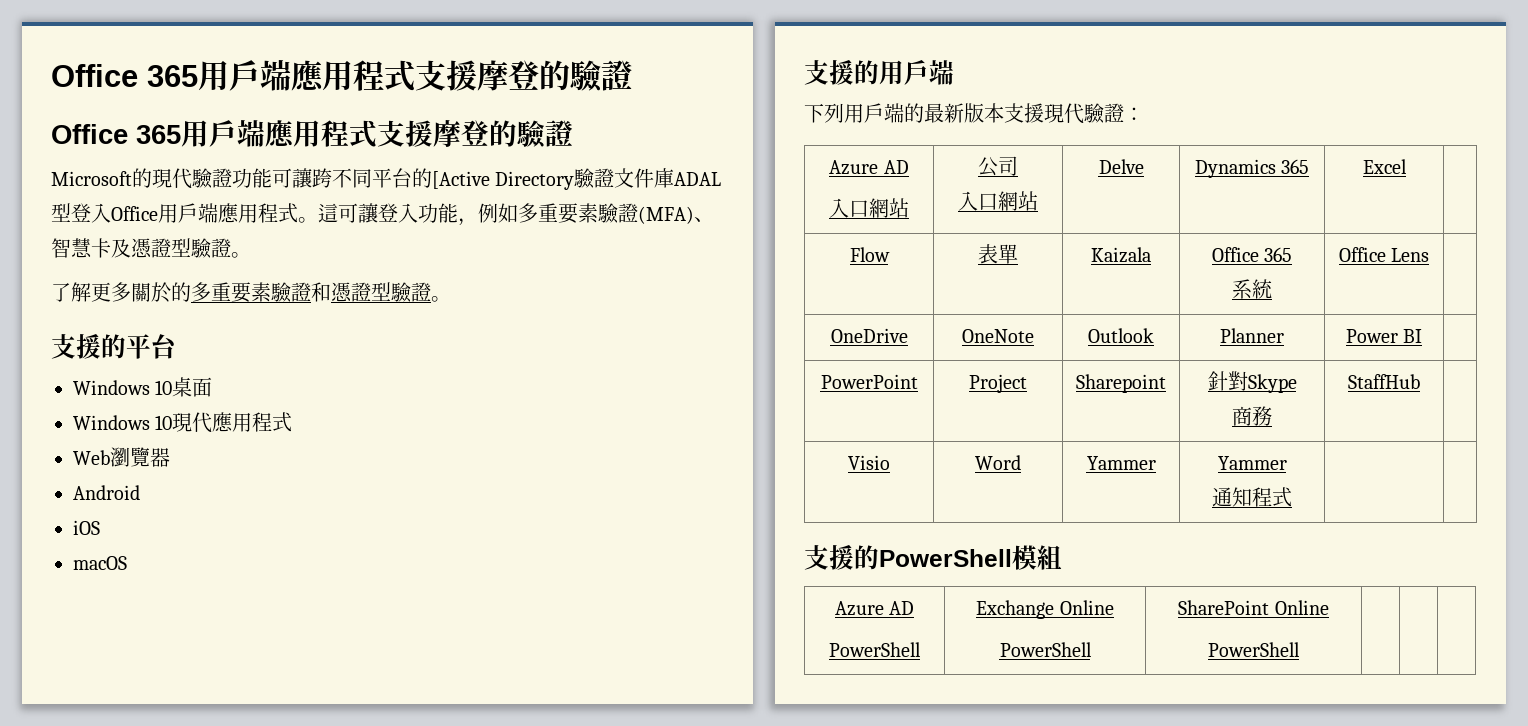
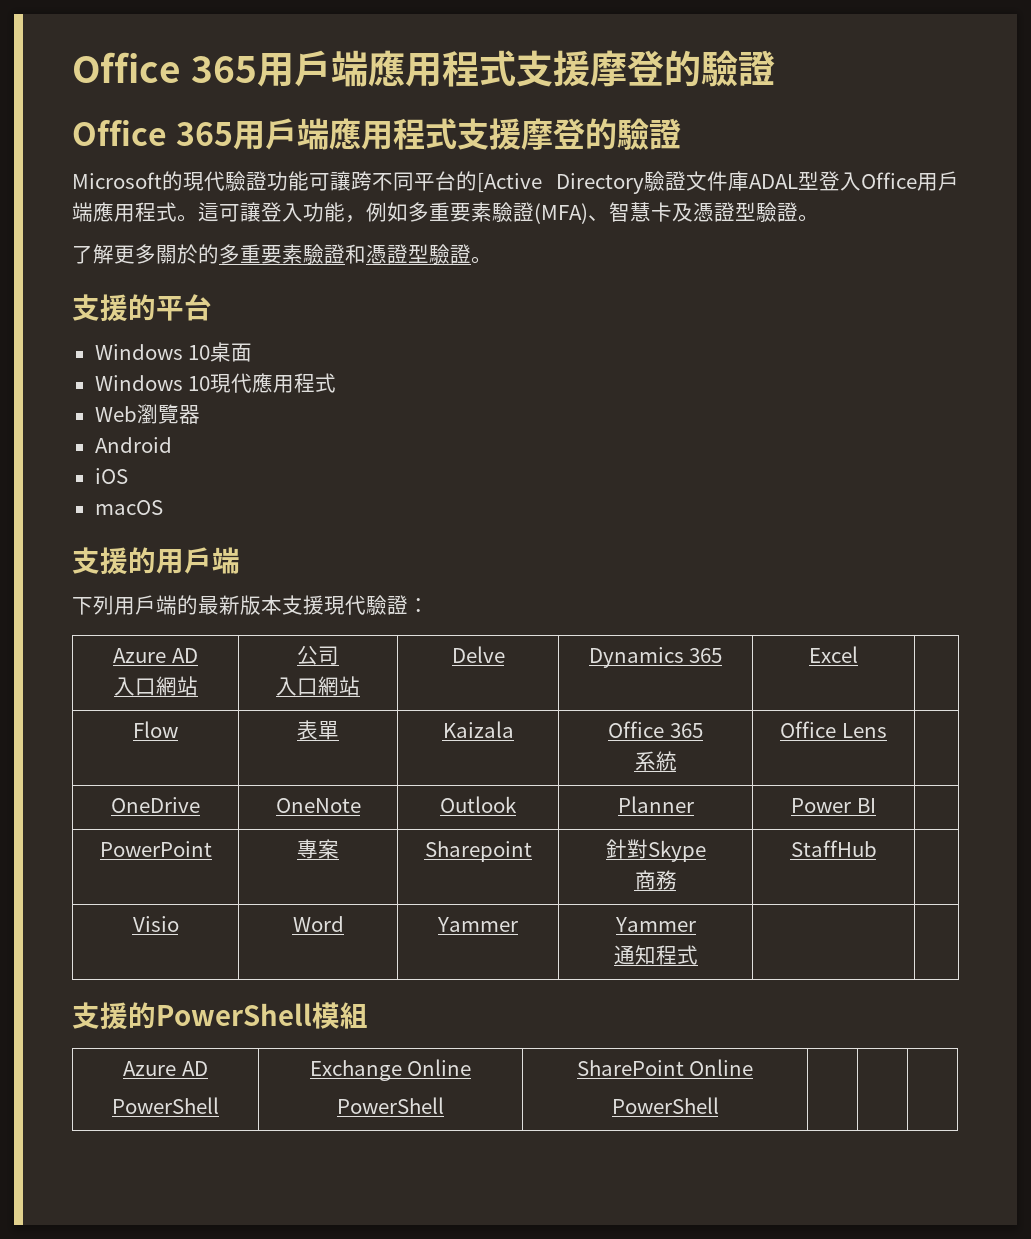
- PowerPoint | Project | Sharepoint | 針對Skype
+ PowerPoint | 專案 | Sharepoint | 針對Skype

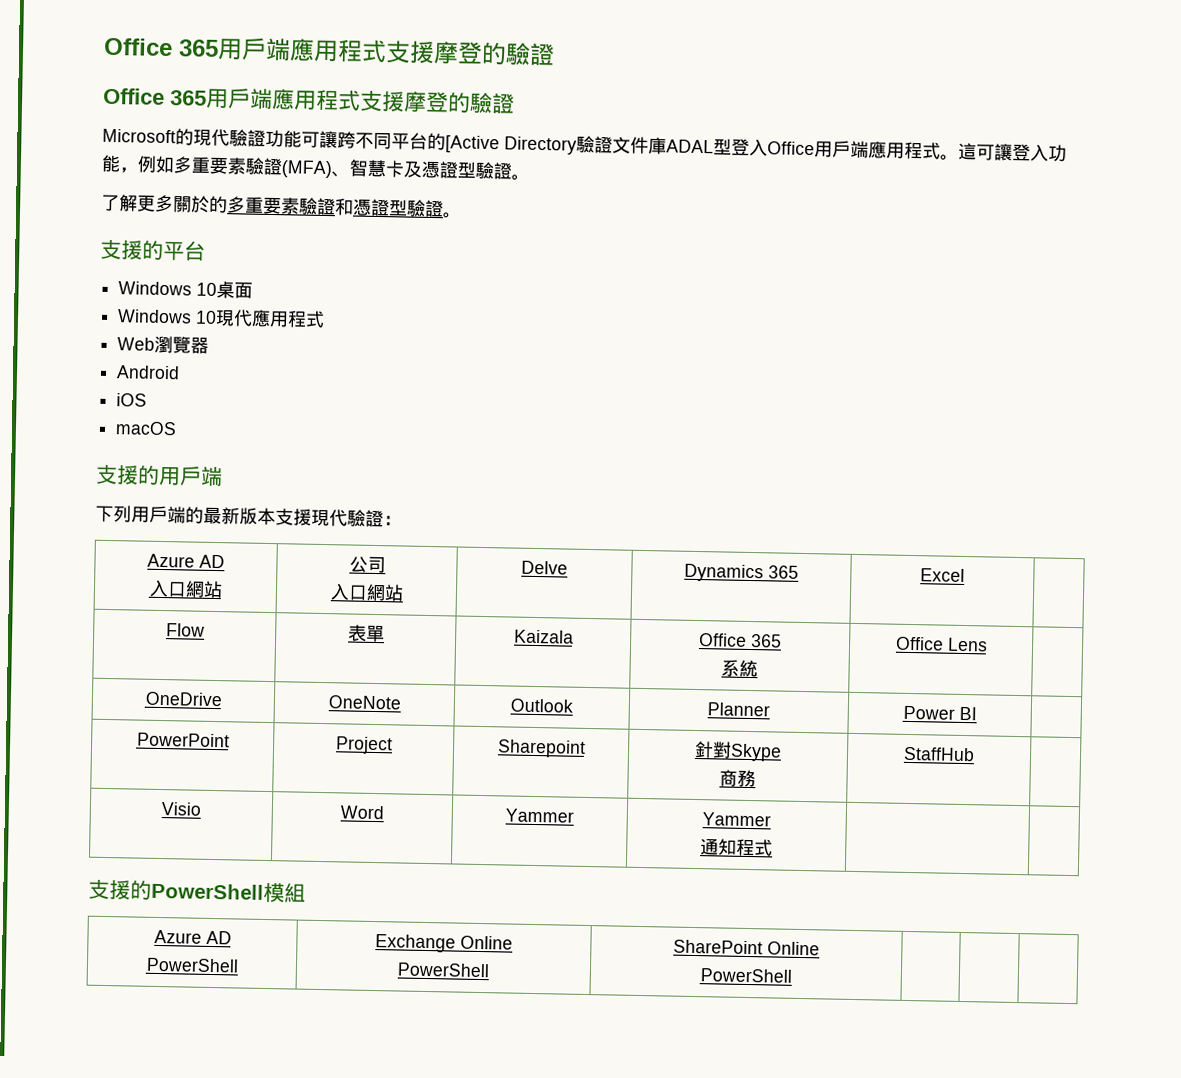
- PowerPoint | 專案 | Sharepoint | 針對Skype
+ PowerPoint | Project | Sharepoint | 針對Skype

